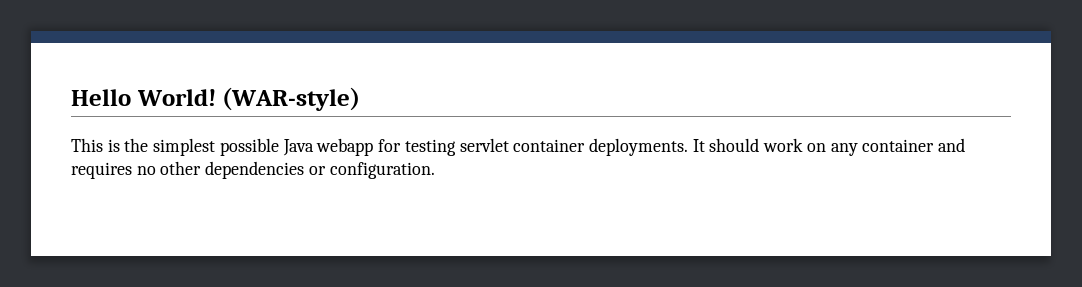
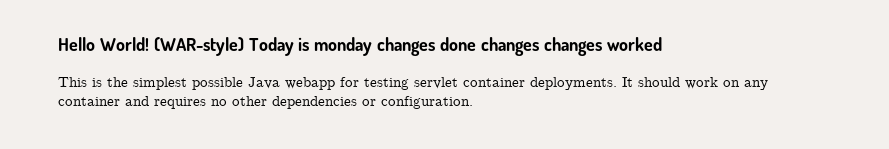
- (WAR-style)
+ (WAR-style) Today is monday changes done changes changes worked

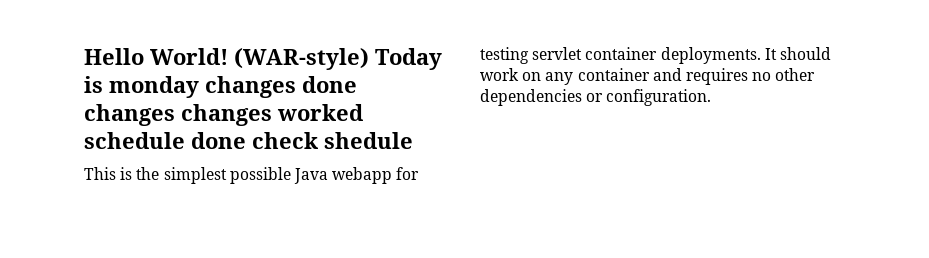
- (WAR-style) Today is monday changes done changes changes worked
+ (WAR-style) Today is monday changes done changes changes worked schedule done check shedule

